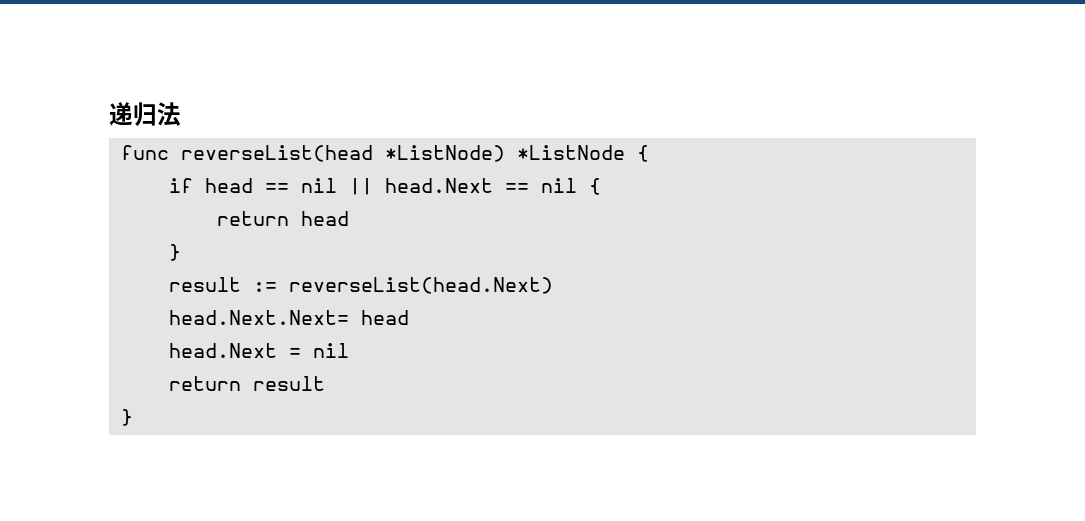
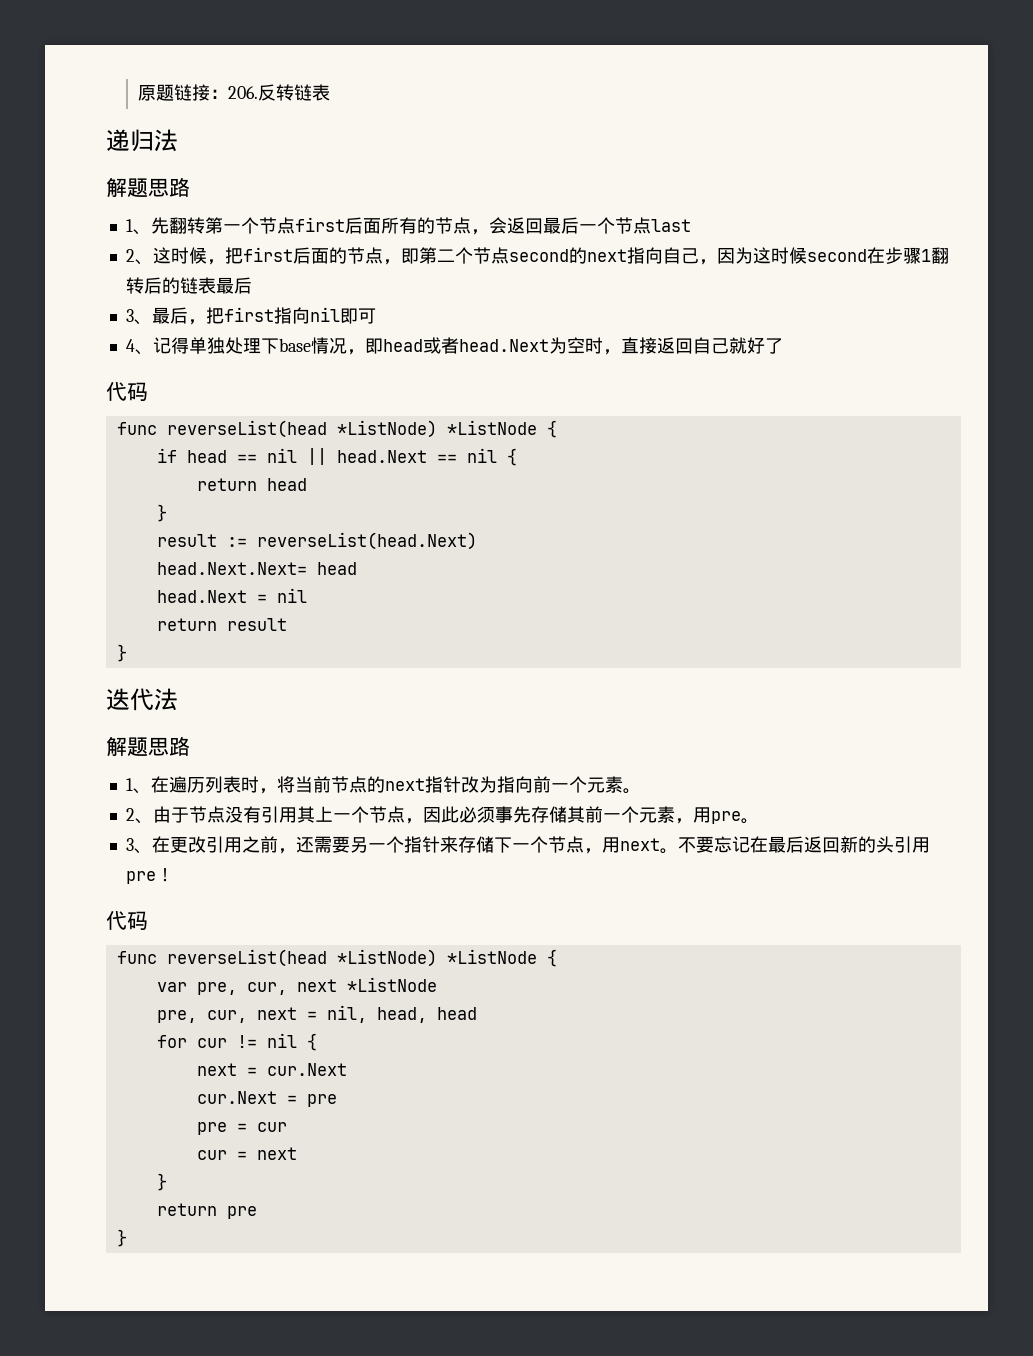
+ 原题链接：206.反转链表
  递归法
+ 解题思路
+ 1、先翻转第一个节点first后面所有的节点，会返回最后一个节点last
+ 2、这时候，把first后面的节点，即第二个节点second的next指向自己，因为这时候second在步骤1翻转后的链表最后
+ 3、最后，把first指向nil即可
+ 4、记得单独处理下base情况，即head或者head.Next为空时，直接返回自己就好了
+ 代码
+ 迭代法
+ 解题思路
+ 1、在遍历列表时，将当前节点的next指针改为指向前一个元素。
+ 2、由于节点没有引用其上一个节点，因此必须事先存储其前一个元素，用pre。
+ 3、在更改引用之前，还需要另一个指针来存储下一个节点，用next。不要忘记在最后返回新的头引用pre！
+ 代码
+ func reverseList(head *ListNode) *ListNode {
+ var pre, cur, next *ListNode
+ pre, cur, next = nil, head, head
+ for cur != nil {
+ next = cur.Next
+ cur.Next = pre
+ pre = cur
+ cur = next
+ }
+ return pre
+ }

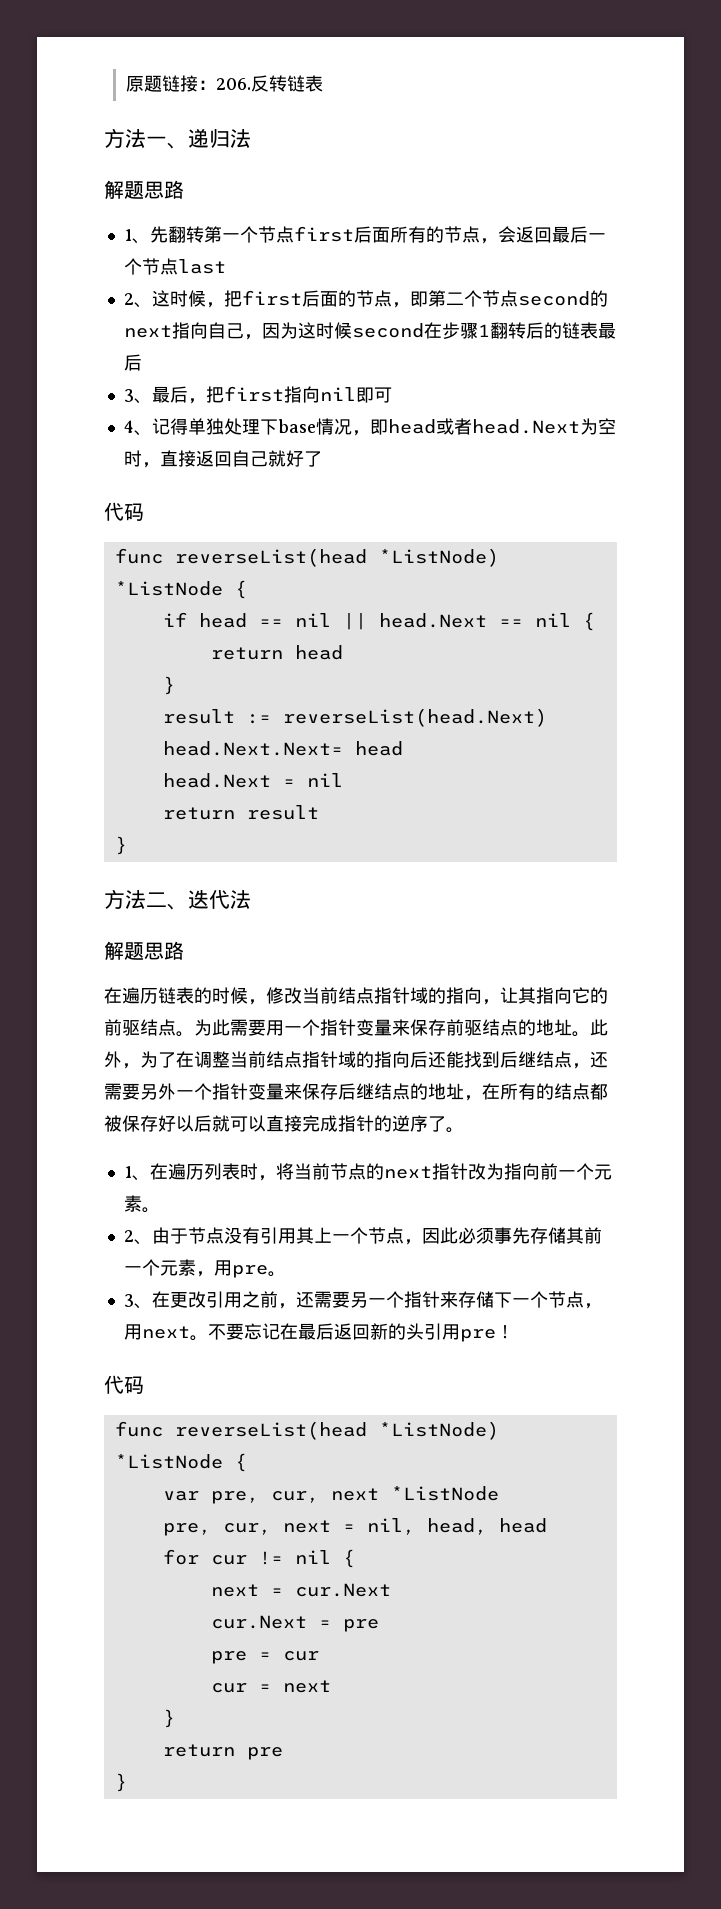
- 递归法
+ 方法一、递归法
- 迭代法
+ 方法二、迭代法
+ 在遍历链表的时候，修改当前结点指针域的指向，让其指向它的前驱结点。为此需要用一个指针变量来保存前驱结点的地址。此外，为了在调整当前结点指针域的指向后还能找到后继结点，还需要另外一个指针变量来保存后继结点的地址，在所有的结点都被保存好以后就可以直接完成指针的逆序了。

